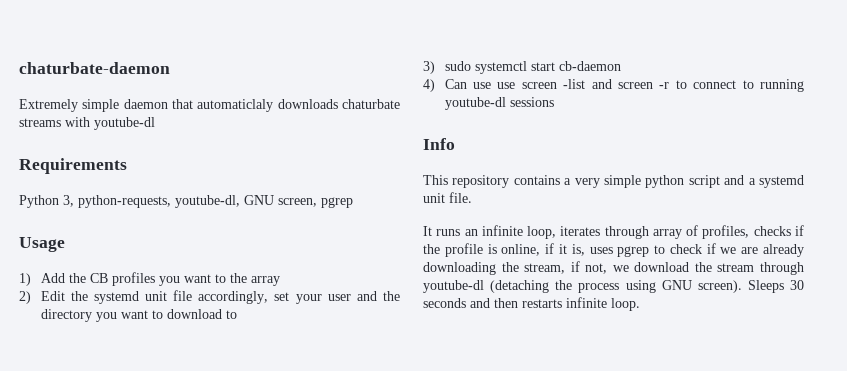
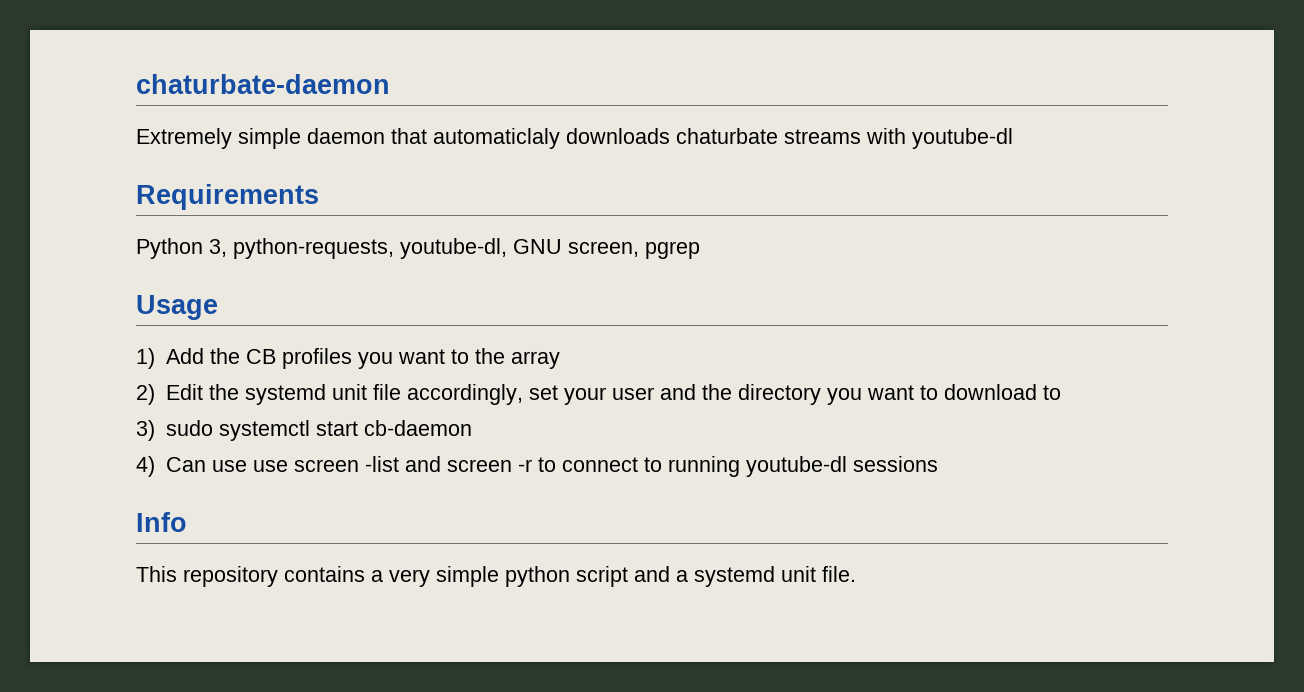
- It runs an infinite loop, iterates through array of profiles, checks if the profile is online, if it is, uses pgrep to check if we are already downloading the stream, if not, we download the stream through youtube-dl (detaching the process using GNU screen). Sleeps 30 seconds and then restarts infinite loop.

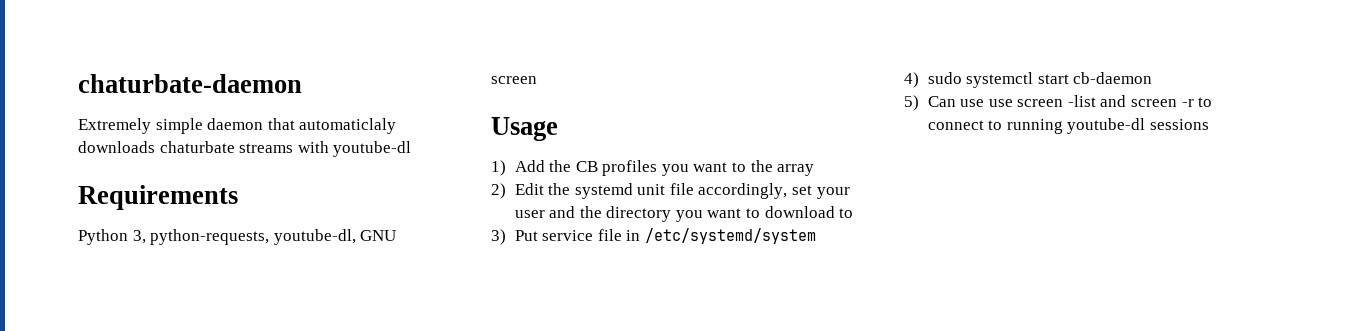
- Python 3, python-requests, youtube-dl, GNU screen, pgrep
+ Python 3, python-requests, youtube-dl, GNU screen
- 3) sudo systemctl start cb-daemon
+ 3) Put service file in /etc/systemd/system
+ 4) sudo systemctl start cb-daemon
- 4) Can use use screen -list and screen -r to connect to running youtube-dl sessions
+ 5) Can use use screen -list and screen -r to connect to running youtube-dl sessions
- Info
- This repository contains a very simple python script and a systemd unit file.

